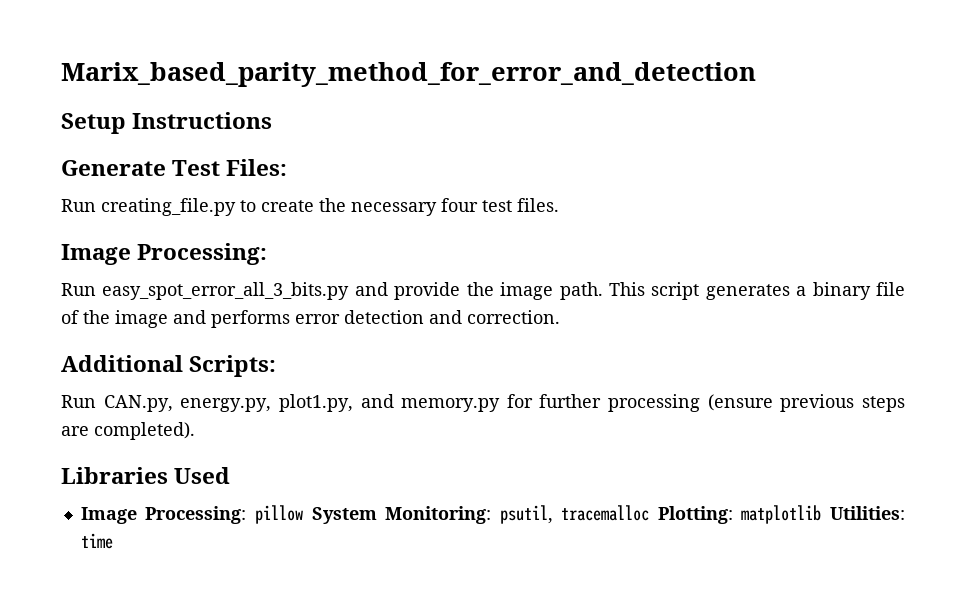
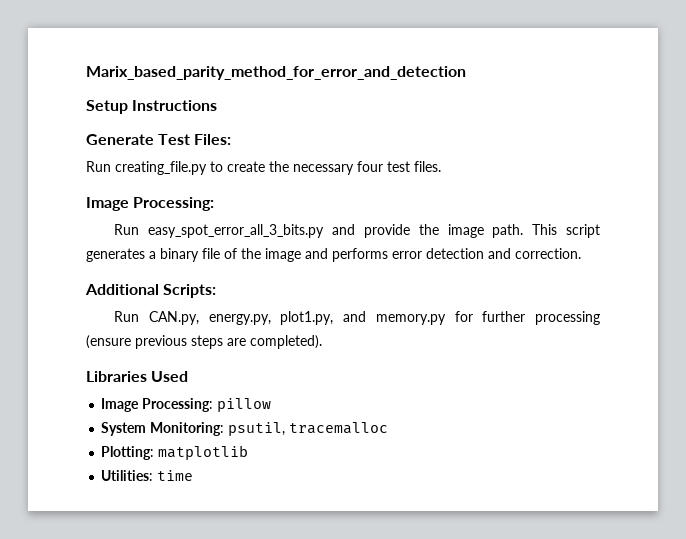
- Image Processing: pillow System Monitoring: psutil, tracemalloc Plotting: matplotlib Utilities: time
+ Image Processing: pillow
+ System Monitoring: psutil, tracemalloc
+ Plotting: matplotlib
+ Utilities: time

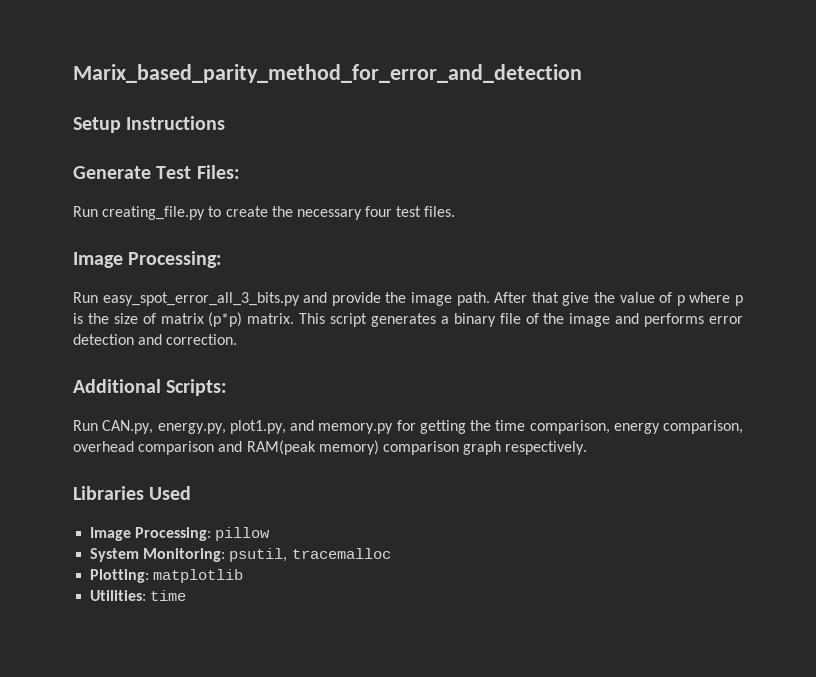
+ After that give the value of p where p is the size of matrix (p*p) matrix.
- Run CAN.py, energy.py, plot1.py, and memory.py for further processing (ensure previous steps are completed).
+ Run CAN.py, energy.py, plot1.py, and memory.py for getting the time comparison, energy comparison, overhead comparison and RAM(peak memory) comparison graph respectively.

